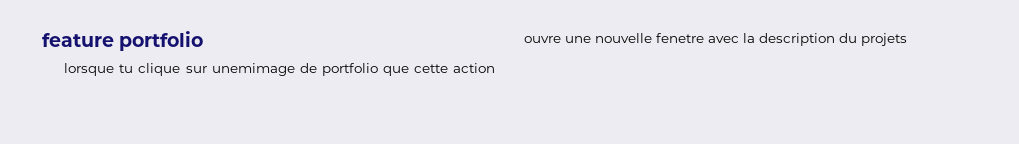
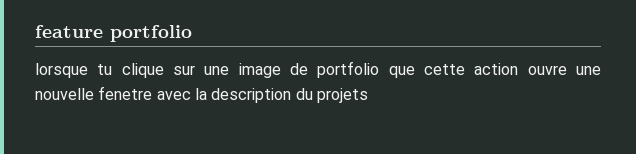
- lorsque tu clique sur unemimage de portfolio que cette action ouvre une nouvelle fenetre avec la description du projets
+ lorsque tu clique sur une image de portfolio que cette action ouvre une nouvelle fenetre avec la description du projets

